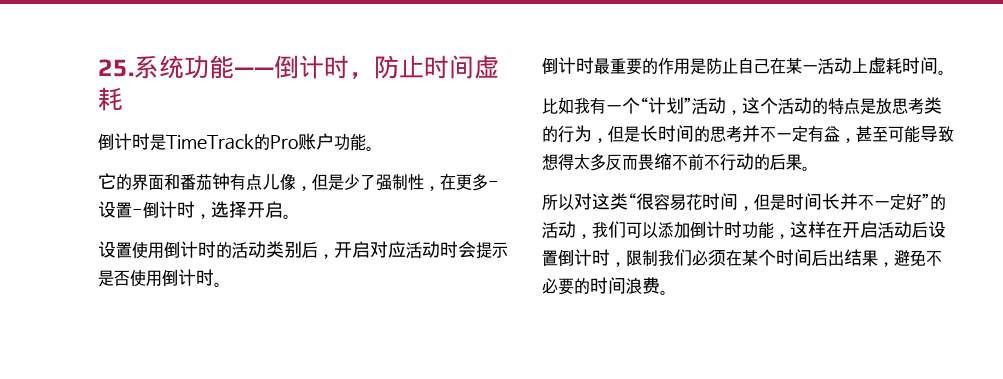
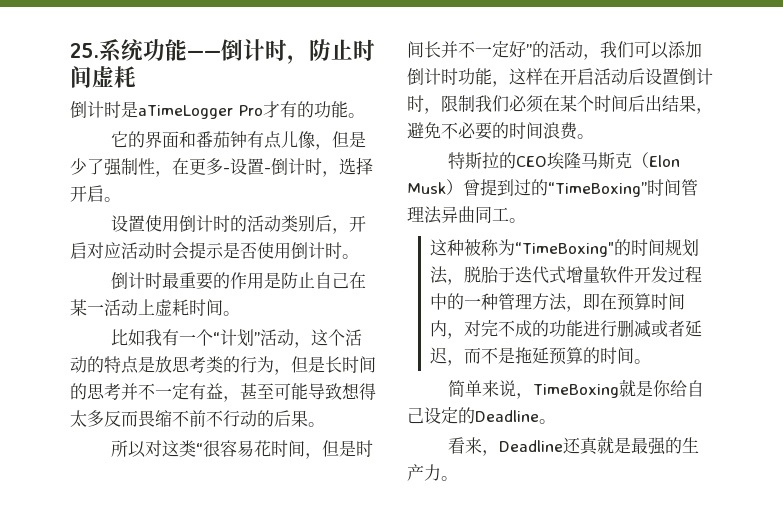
- 倒计时是TimeTrack的Pro账户功能。
+ 倒计时是aTimeLogger Pro才有的功能。
+ 特斯拉的CEO埃隆马斯克（Elon Musk）曾提到过的“TimeBoxing”时间管理法异曲同工。
+ 这种被称为“TimeBoxing"的时间规划法，脱胎于迭代式增量软件开发过程中的一种管理方法，即在预算时间内，对完不成的功能进行删减或者延迟，而不是拖延预算的时间。
+ 简单来说，TimeBoxing就是你给自己设定的Deadline。
+ 看来，Deadline还真就是最强的生产力。

